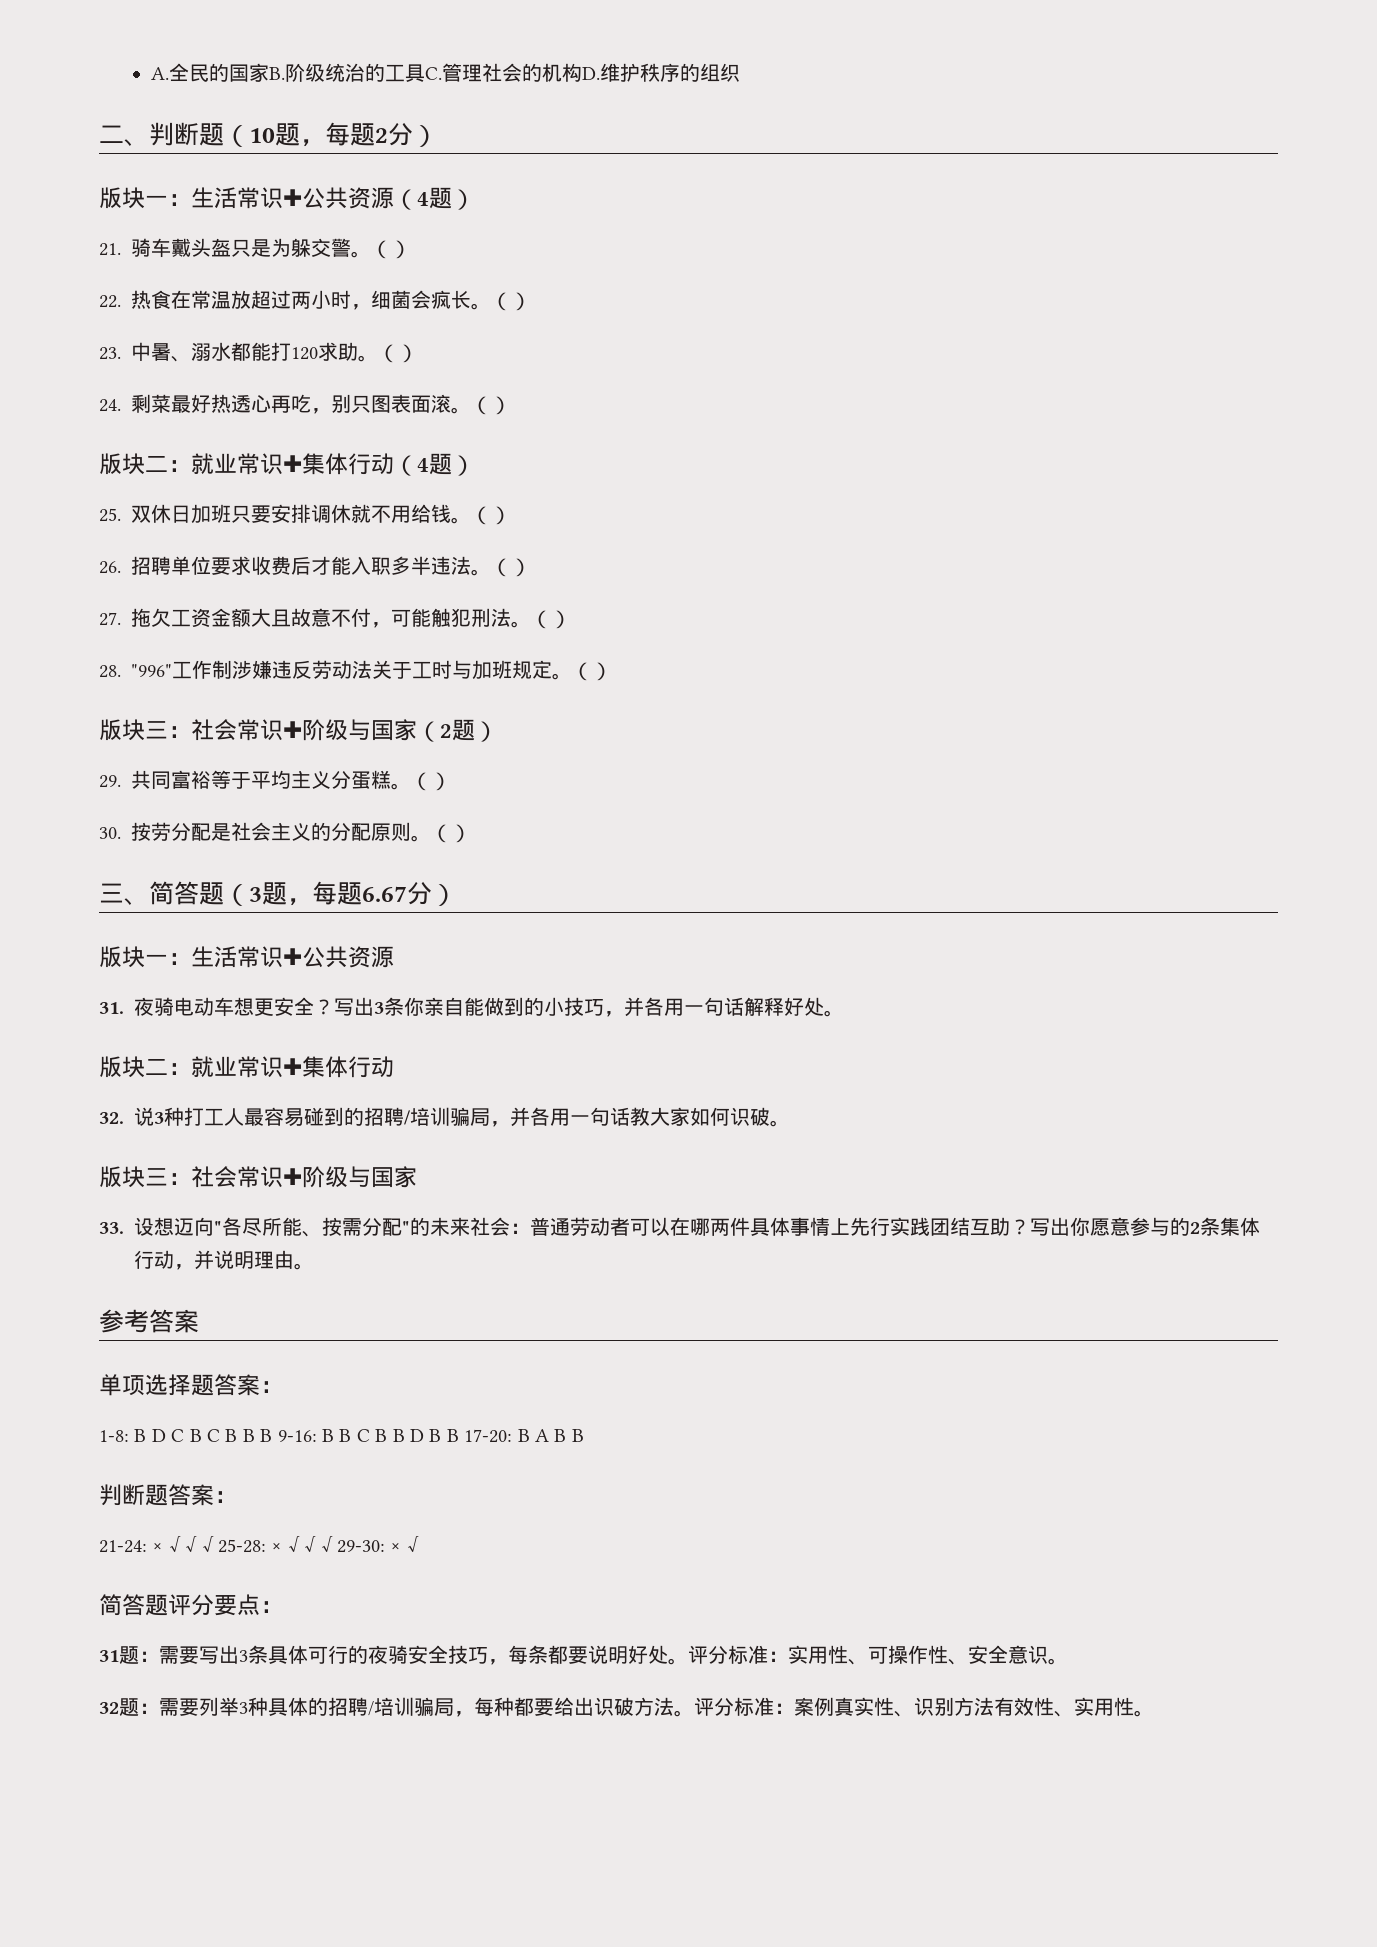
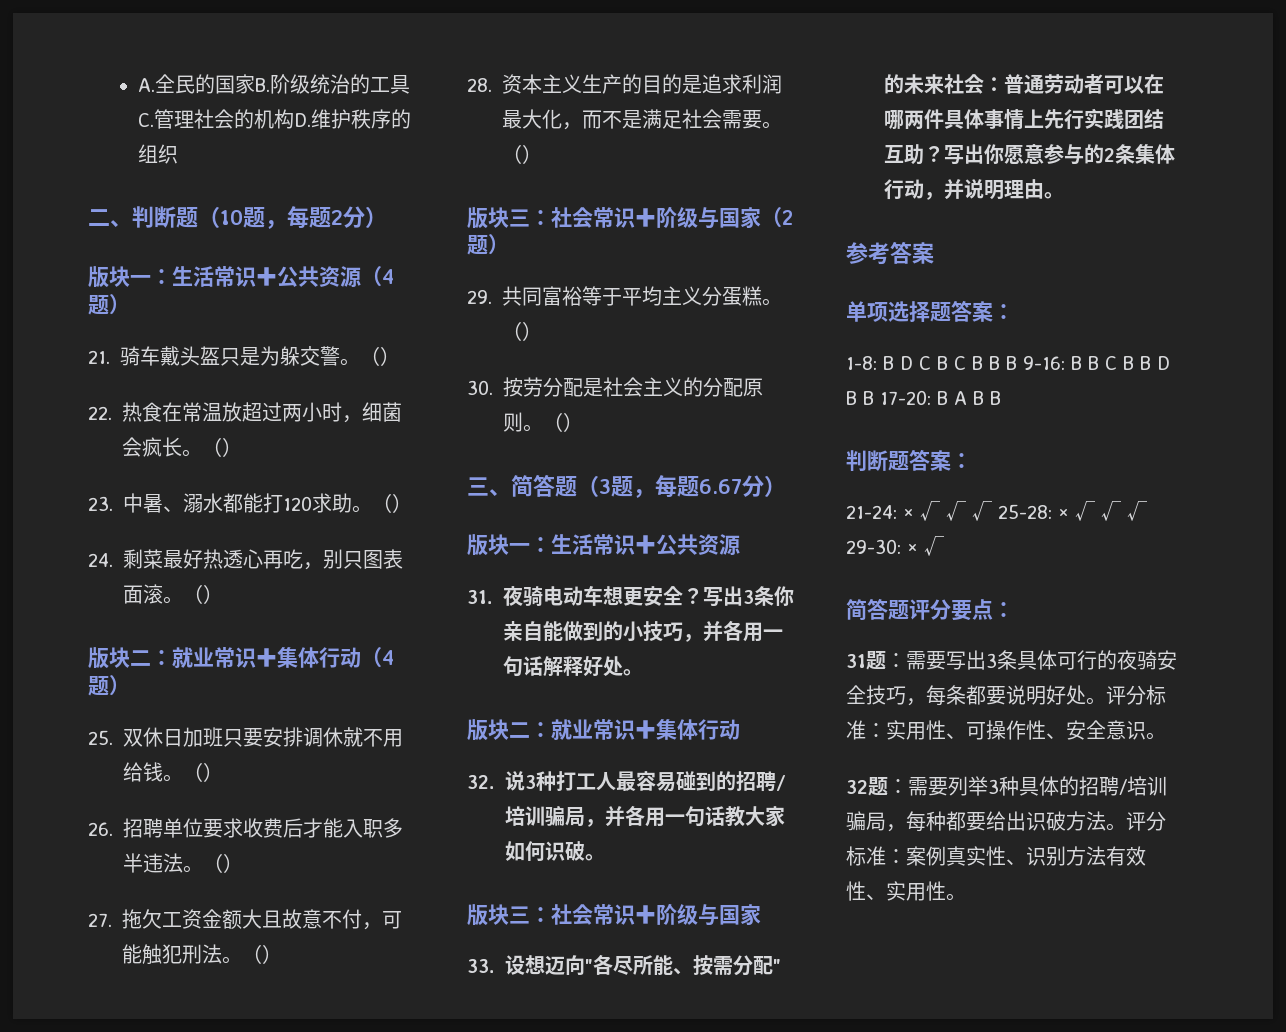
- 28. "996"工作制涉嫌违反劳动法关于工时与加班规定。
+ 28.资本主义生产的目的是追求利润最大化，而不是满足社会需要。

